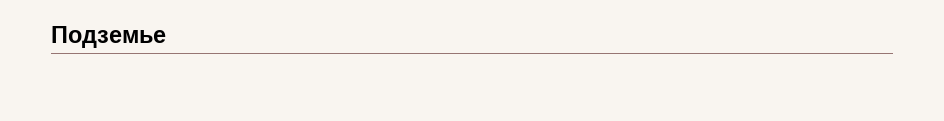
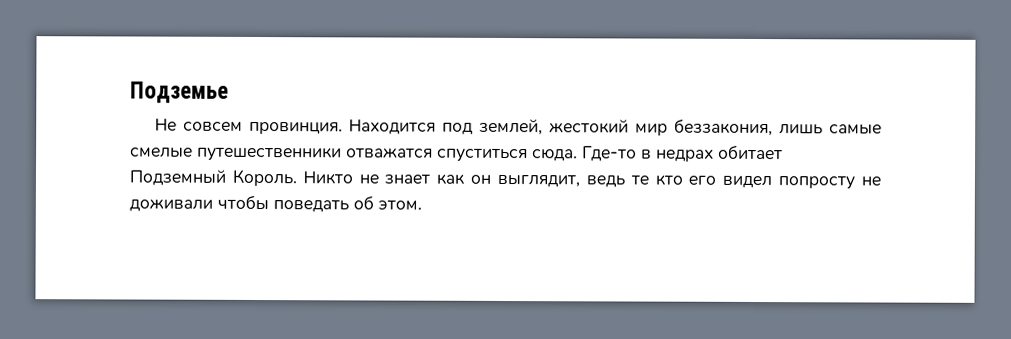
+ Не совсем провинция. Находится под землей, жестокий мир беззакония, лишь самые смелые путешественники отважатся спуститься сюда. Где-то в недрах обитает Подземный Король. Никто не знает как он выглядит, ведь те кто его видел попросту не доживали чтобы поведать об этом.

